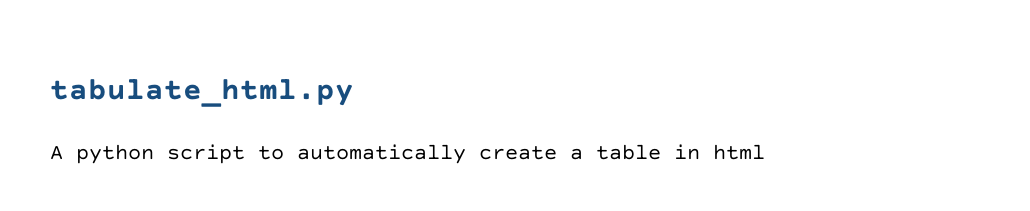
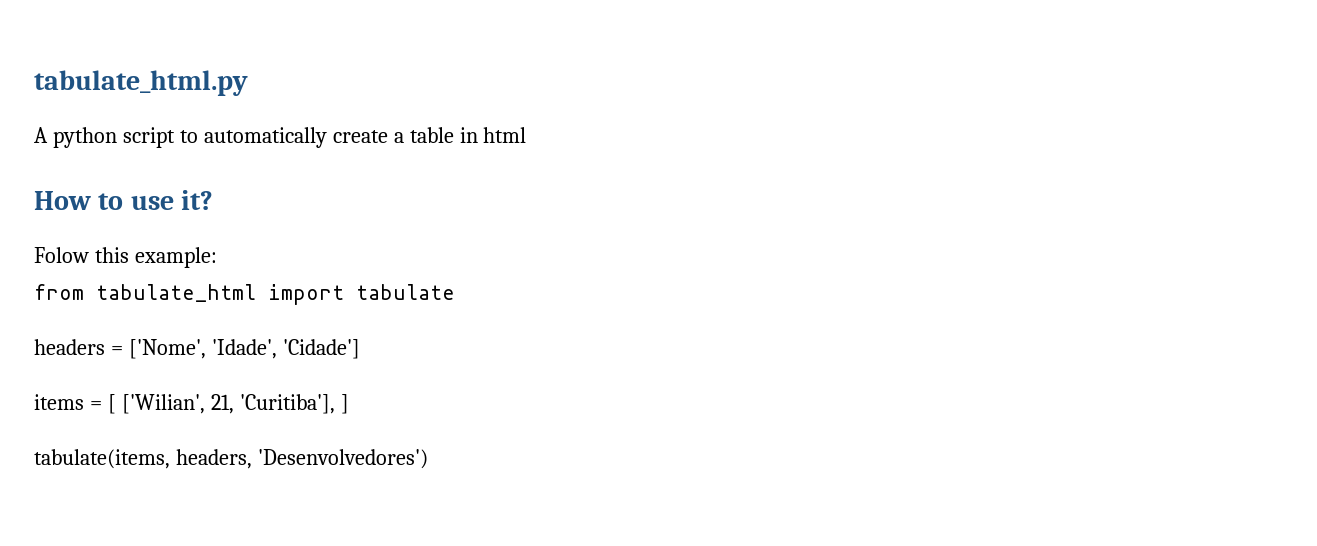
+ How to use it?
+ Folow this example:
+ from tabulate_html import tabulate
+ headers = ['Nome', 'Idade', 'Cidade']
+ items = [ ['Wilian', 21, 'Curitiba'], ]
+ tabulate(items, headers, 'Desenvolvedores')

